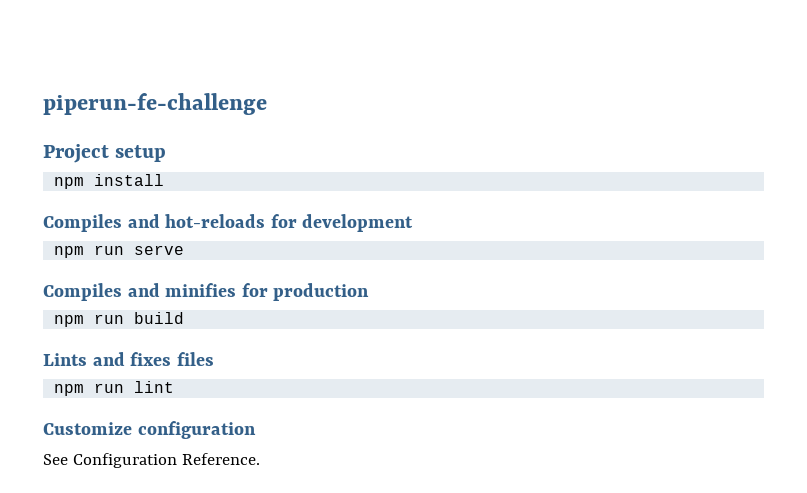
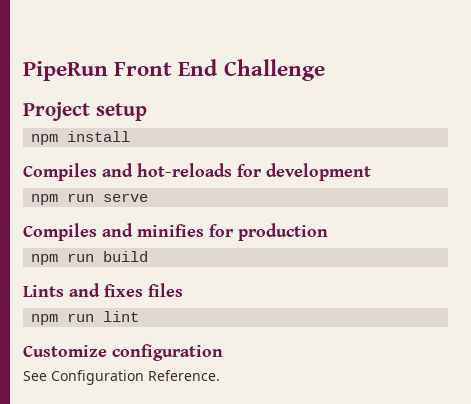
- piperun-fe-challenge
+ PipeRun Front End Challenge

